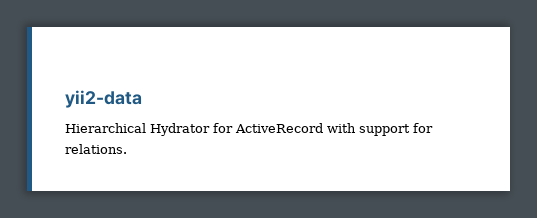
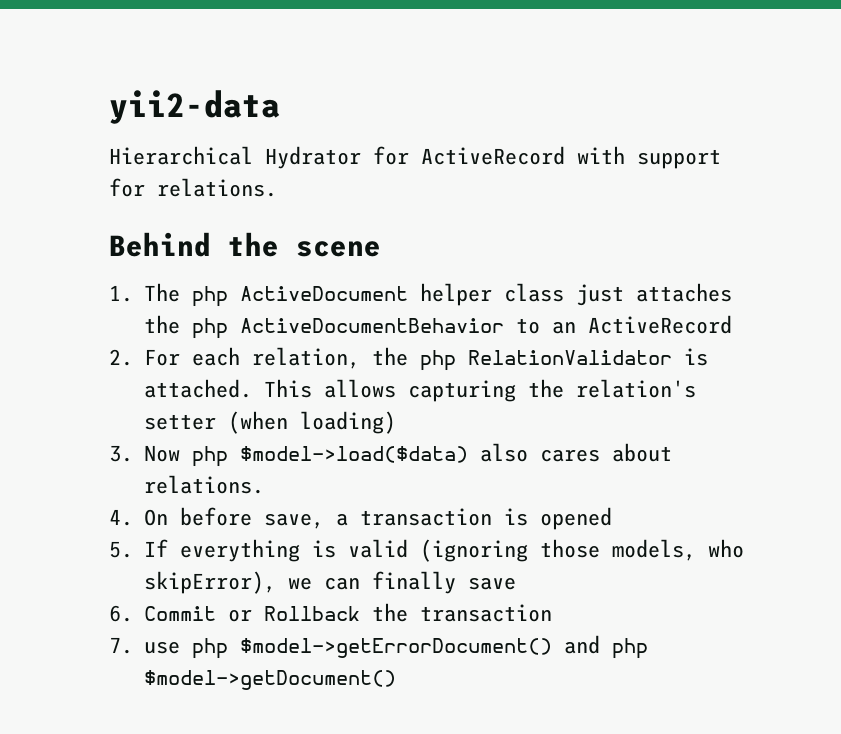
+ Behind the scene
+ 1. The php ActiveDocument helper class just attaches the php ActiveDocumentBehavior to an ActiveRecord
+ 2. For each relation, the php RelationValidator is attached. This allows capturing the relation's setter (when loading)
+ 3. Now php $model->load($data) also cares about relations.
+ 4. On before save, a transaction is opened
+ 5. If everything is valid (ignoring those models, who skipError), we can finally save
+ 6. Commit or Rollback the transaction
+ 7. use php $model->getErrorDocument() and php $model->getDocument()

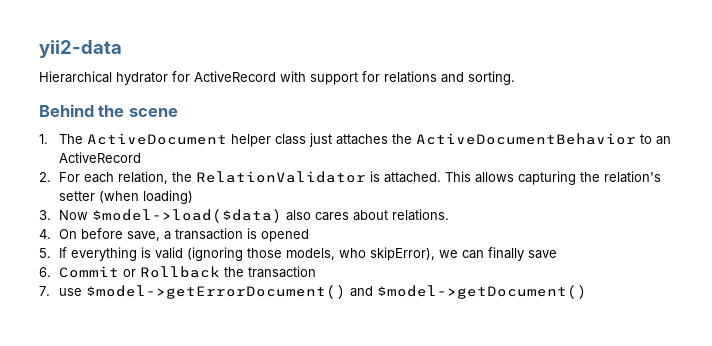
- Hierarchical Hydrator for ActiveRecord with support for relations.
+ Hierarchical hydrator for ActiveRecord with support for relations and sorting.
- 1. The php ActiveDocument helper class just attaches the php ActiveDocumentBehavior to an ActiveRecord
+ 1. The ActiveDocument helper class just attaches the ActiveDocumentBehavior to an ActiveRecord
- 2. For each relation, the php RelationValidator is attached.
+ 2. For each relation, the RelationValidator is attached.
- 3. Now php $model->load($data) also cares about relations.
+ 3. Now $model->load($data) also cares about relations.
- 7. use php $model->getErrorDocument() and php $model->getDocument()
+ 7. use $model->getErrorDocument() and $model->getDocument()

